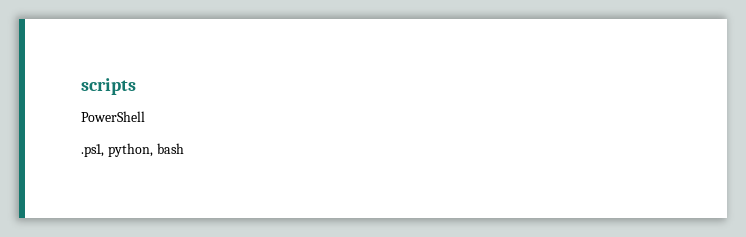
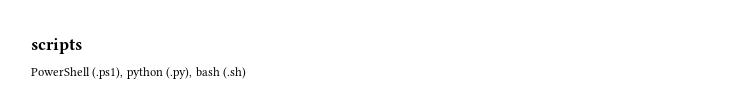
- PowerShell
- .ps1, python, bash
+ PowerShell (.ps1), python (.py), bash (.sh)

